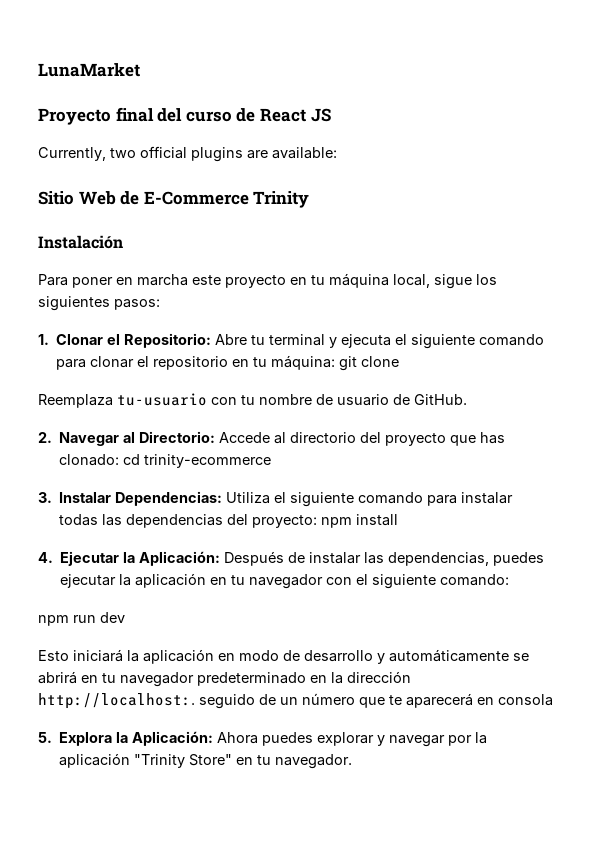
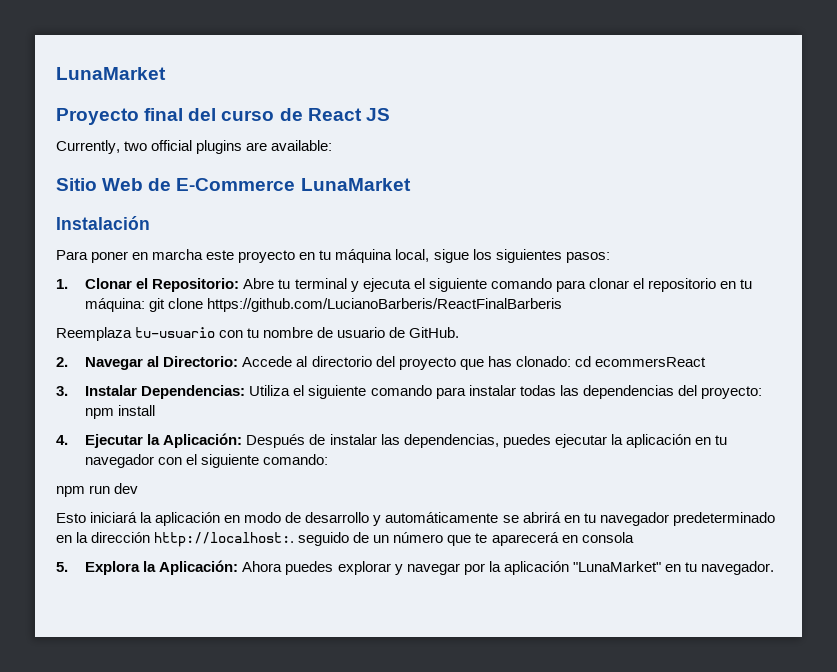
- Sitio Web de E-Commerce Trinity
+ Sitio Web de E-Commerce LunaMarket
- 1. Clonar el Repositorio: Abre tu terminal y ejecuta el siguiente comando para clonar el repositorio en tu máquina: git clone
+ 1. Clonar el Repositorio: Abre tu terminal y ejecuta el siguiente comando para clonar el repositorio en tu máquina: git clone https://github.com/LucianoBarberis/ReactFinalBarberis
- 2. Navegar al Directorio: Accede al directorio del proyecto que has clonado: cd trinity-ecommerce
+ 2. Navegar al Directorio: Accede al directorio del proyecto que has clonado: cd ecommersReact
- 5. Explora la Aplicación: Ahora puedes explorar y navegar por la aplicación "Trinity Store" en tu navegador.
+ 5. Explora la Aplicación: Ahora puedes explorar y navegar por la aplicación "LunaMarket" en tu navegador.

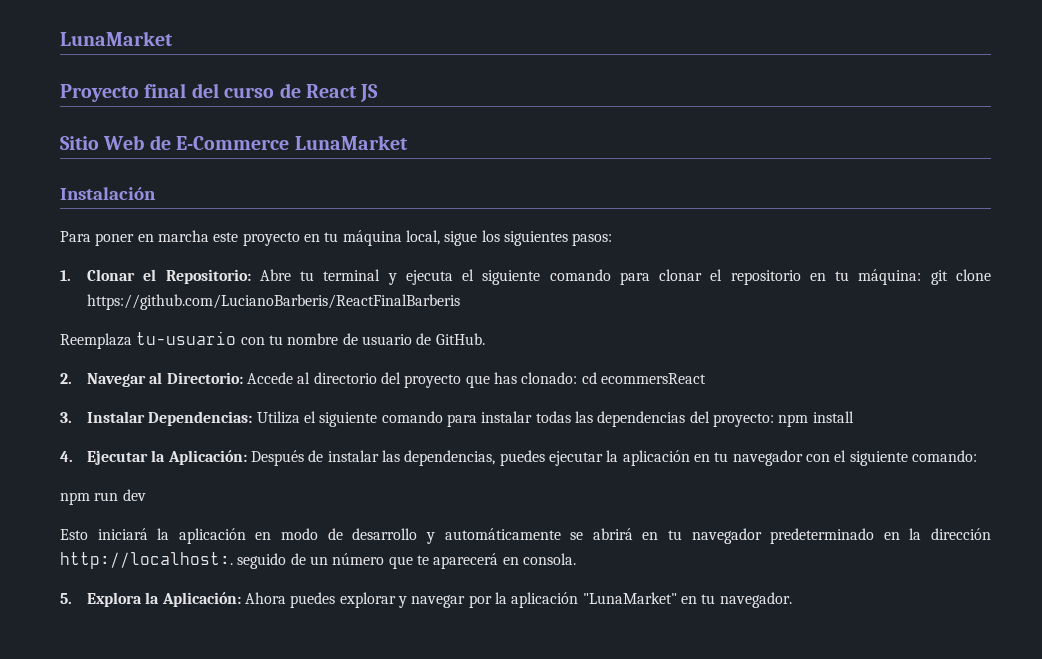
- Currently, two official plugins are available:
- Esto iniciará la aplicación en modo de desarrollo y automáticamente se abrirá en tu navegador predeterminado en la dirección http://localhost:. seguido de un número que te aparecerá en consola
+ Esto iniciará la aplicación en modo de desarrollo y automáticamente se abrirá en tu navegador predeterminado en la dirección http://localhost:. seguido de un número que te aparecerá en consola.

